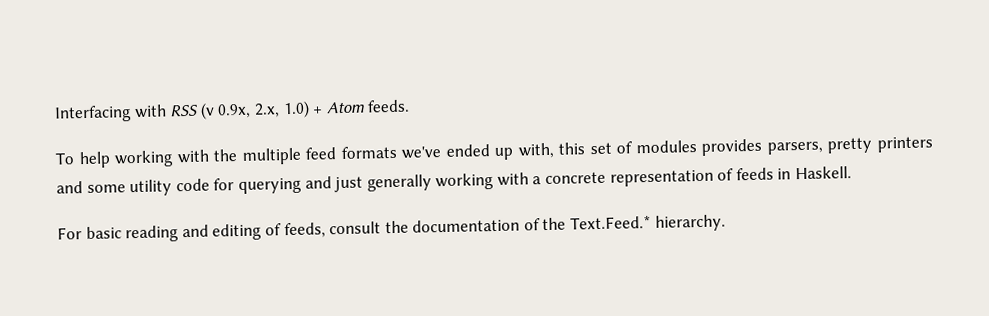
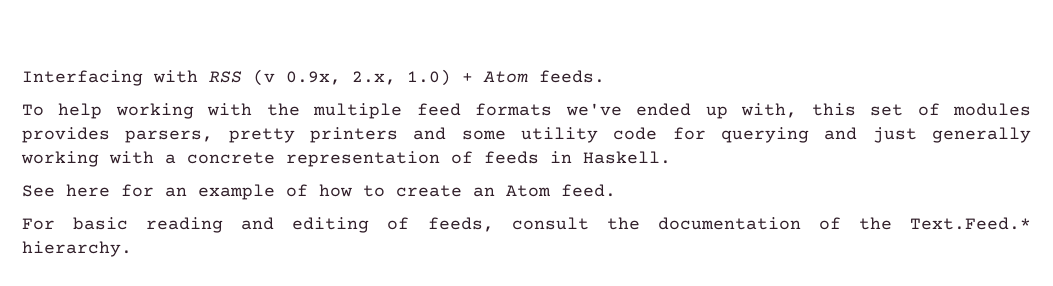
+ See here for an example of how to create an Atom feed.

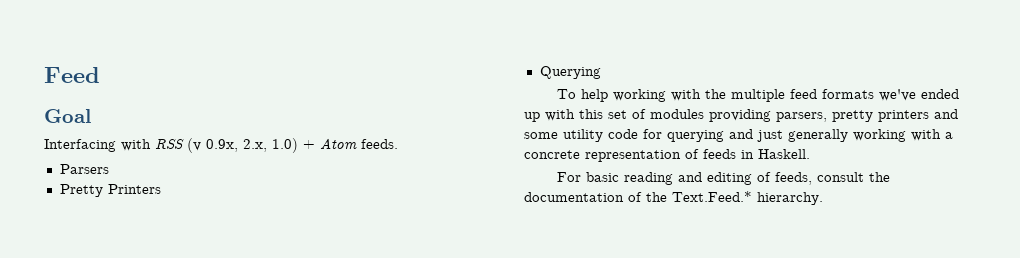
+ Feed
+ Goal
+ Parsers
+ Pretty Printers
+ Querying
- To help working with the multiple feed formats we've ended up with, this set of modules provides parsers, pretty printers and some utility code for querying and just generally working with a concrete representation of feeds in Haskell.
+ To help working with the multiple feed formats we've ended up with this set of modules providing parsers, pretty printers and some utility code for querying and just generally working with a concrete representation of feeds in Haskell.
- See here for an example of how to create an Atom feed.

